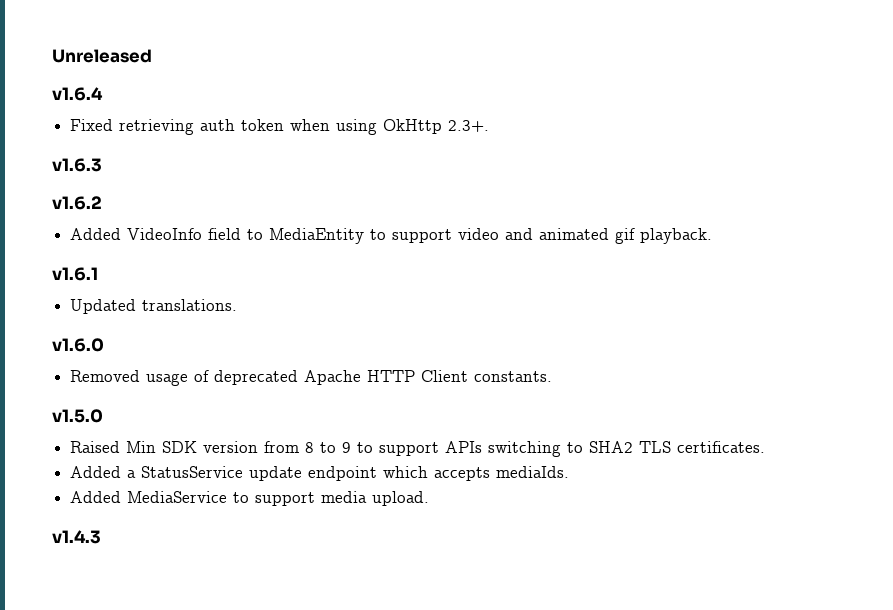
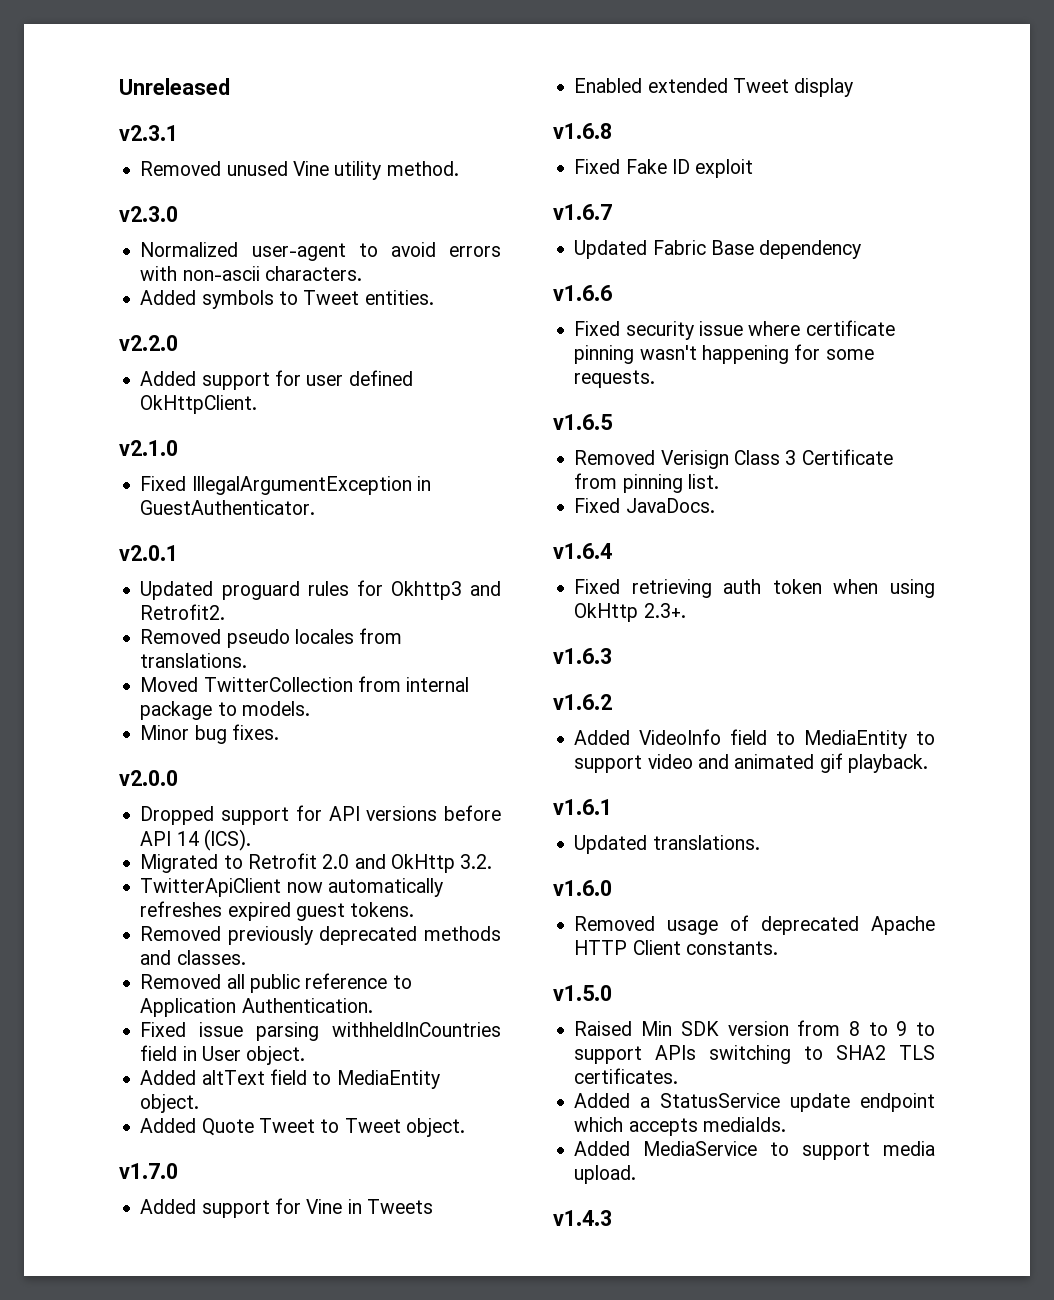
+ v2.3.1
+ Removed unused Vine utility method.
+ v2.3.0
+ Normalized user-agent to avoid errors with non-ascii characters.
+ Added symbols to Tweet entities.
+ v2.2.0
+ Added support for user defined OkHttpClient.
+ v2.1.0
+ Fixed IllegalArgumentException in GuestAuthenticator.
+ v2.0.1
+ Updated proguard rules for Okhttp3 and Retrofit2.
+ Removed pseudo locales from translations.
+ Moved TwitterCollection from internal package to models.
+ Minor bug fixes.
+ v2.0.0
+ Dropped support for API versions before API 14 (ICS).
+ Migrated to Retrofit 2.0 and OkHttp 3.2.
+ TwitterApiClient now automatically refreshes expired guest tokens.
+ Removed previously deprecated methods and classes.
+ Removed all public reference to Application Authentication.
+ Fixed issue parsing withheldInCountries field in User object.
+ Added altText field to MediaEntity object.
+ Added Quote Tweet to Tweet object.
+ v1.7.0
+ Added support for Vine in Tweets
+ Enabled extended Tweet display
+ v1.6.8
+ Fixed Fake ID exploit
+ v1.6.7
+ Updated Fabric Base dependency
+ v1.6.6
+ Fixed security issue where certificate pinning wasn't happening for some requests.
+ v1.6.5
+ Removed Verisign Class 3 Certificate from pinning list.
+ Fixed JavaDocs.

